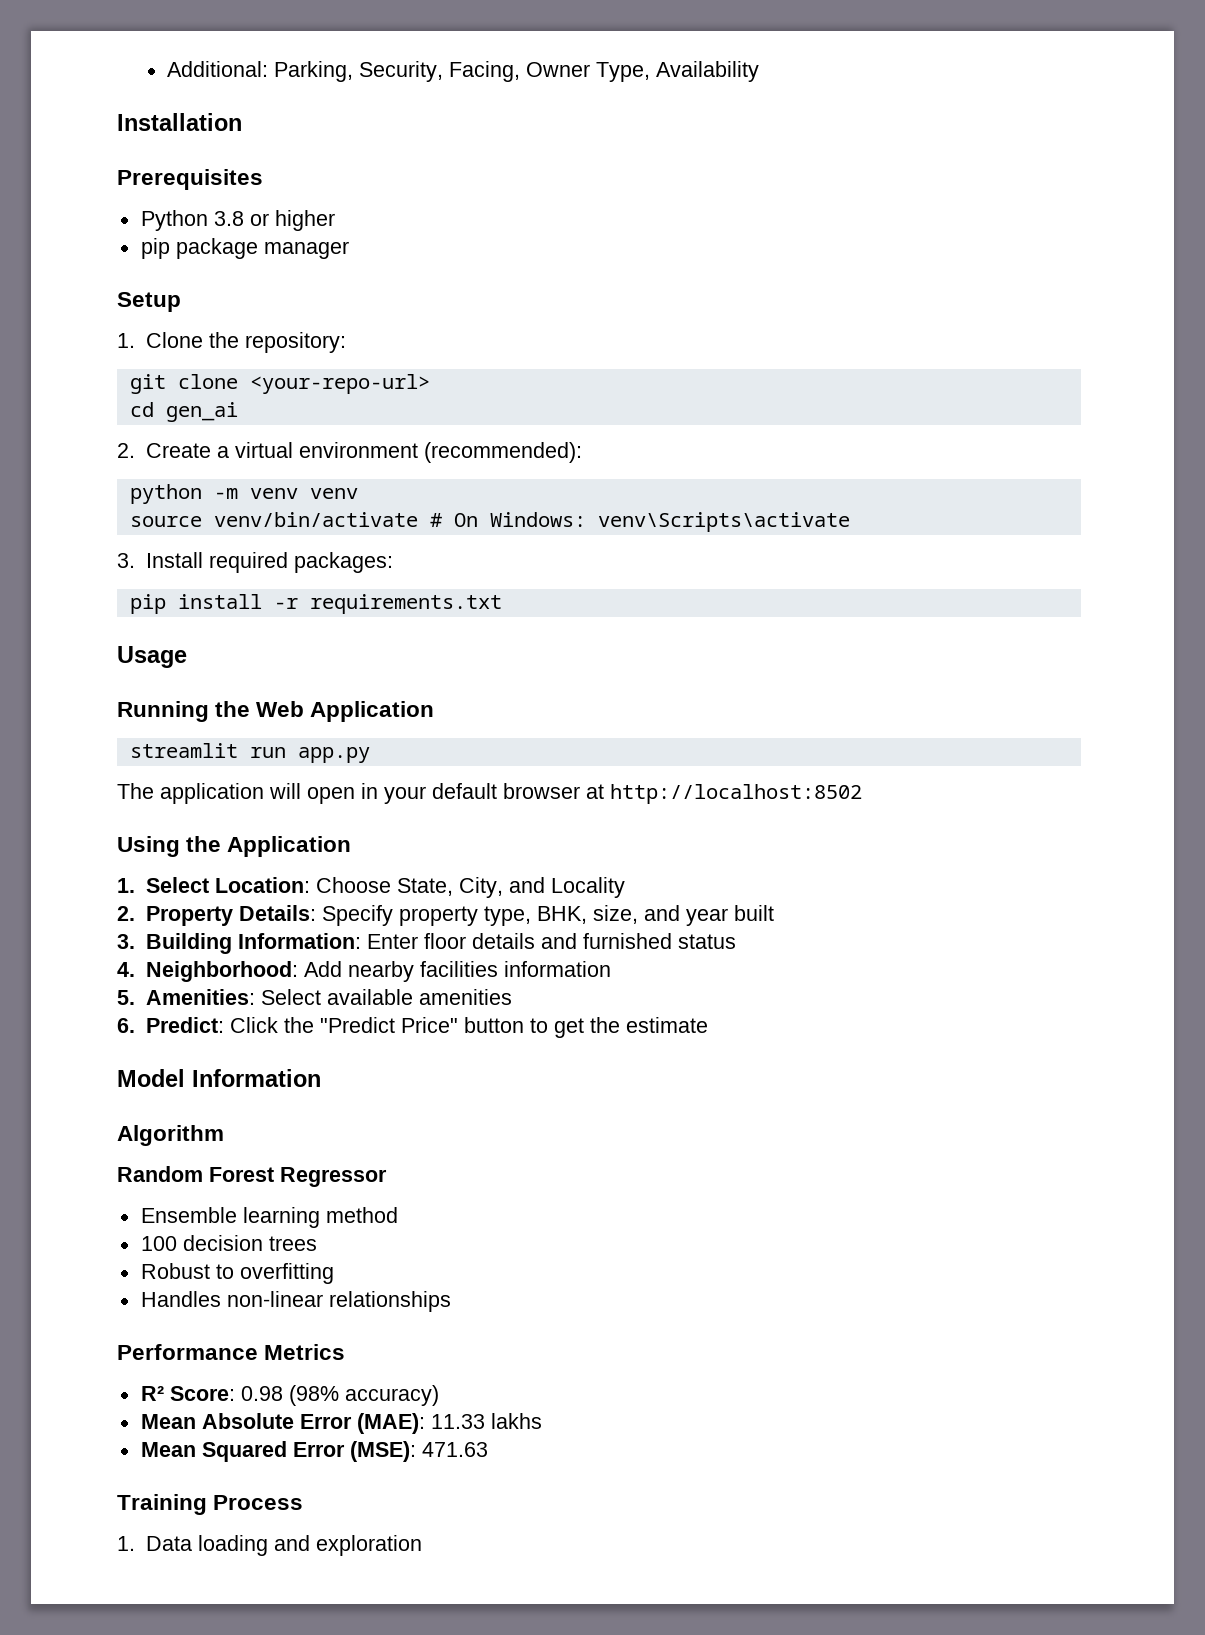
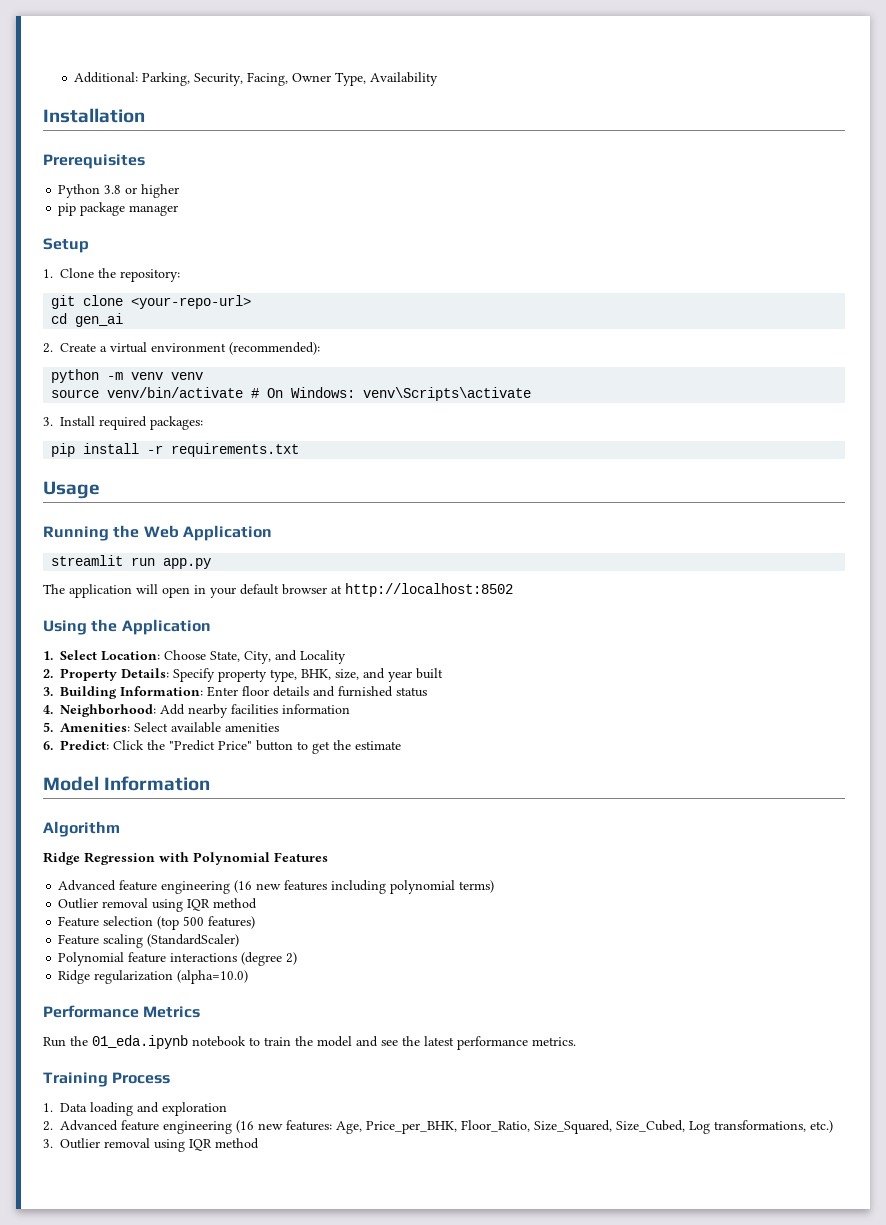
- Random Forest Regressor
- Ensemble learning method
- 100 decision trees
- Robust to overfitting
- Handles non-linear relationships
+ Ridge Regression with Polynomial Features
+ Advanced feature engineering (16 new features including polynomial terms)
+ Outlier removal using IQR method
+ Feature selection (top 500 features)
+ Feature scaling (StandardScaler)
+ Polynomial feature interactions (degree 2)
+ Ridge regularization (alpha=10.0)
  Performance Metrics
- R² Score: 0.98 (98% accuracy)
- Mean Absolute Error (MAE): 11.33 lakhs
- Mean Squared Error (MSE): 471.63
+ Run the 01_eda.ipynb notebook to train the model and see the latest performance metrics.
+ 2. Advanced feature engineering (16 new features: Age, Price_per_BHK, Floor_Ratio, Size_Squared, Size_Cubed, Log transformations, etc.)
+ 3. Outlier removal using IQR method

